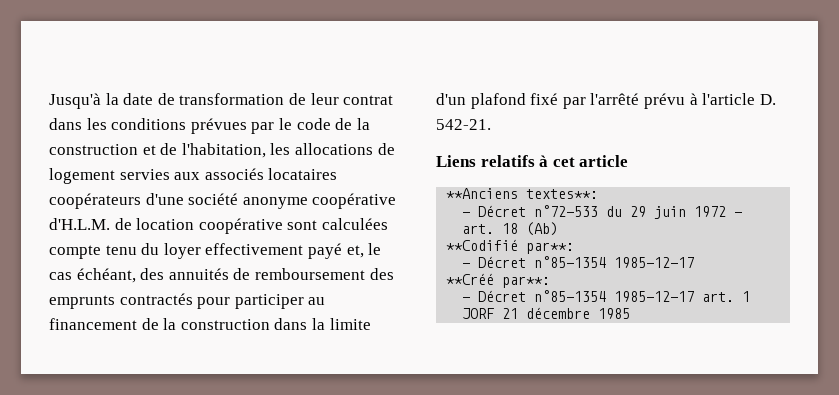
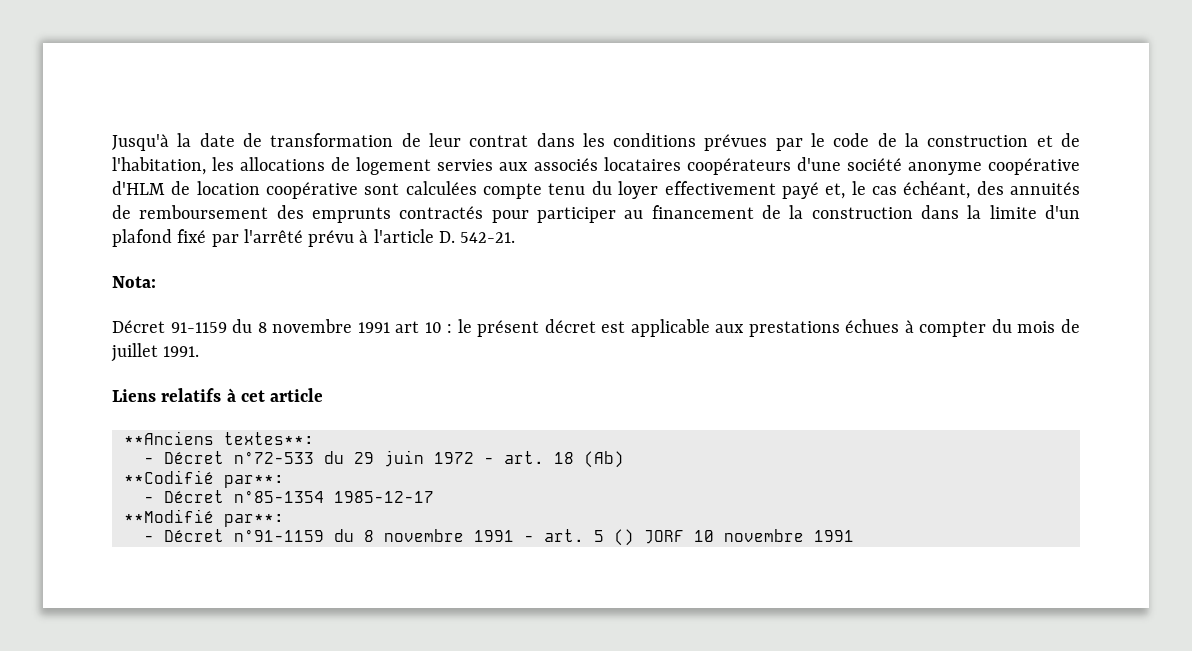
- Jusqu'à la date de transformation de leur contrat dans les conditions prévues par le code de la construction et de l'habitation, les allocations de logement servies aux associés locataires coopérateurs d'une société anonyme coopérative d'H.L.M. de location coopérative sont calculées compte tenu du loyer effectivement payé et, le cas échéant, des annuités de remboursement des emprunts contractés pour participer au financement de la construction dans la limite d'un plafond fixé par l'arrêté prévu à l'article D. 542-21.
+ Jusqu'à la date de transformation de leur contrat dans les conditions prévues par le code de la construction et de l'habitation, les allocations de logement servies aux associés locataires coopérateurs d'une société anonyme coopérative d'HLM de location coopérative sont calculées compte tenu du loyer effectivement payé et, le cas échéant, des annuités de remboursement des emprunts contractés pour participer au financement de la construction dans la limite d'un plafond fixé par l'arrêté prévu à l'article D. 542-21.
+ Nota:
+ Décret 91-1159 du 8 novembre 1991 art 10 : le présent décret est applicable aux prestations échues à compter du mois de juillet 1991.
- **Créé par**:
- - Décret n°85-1354 1985-12-17 art. 1 JORF 21 décembre 1985
+ **Modifié par**:
+ - Décret n°91-1159 du 8 novembre 1991 - art. 5 () JORF 10 novembre 1991

